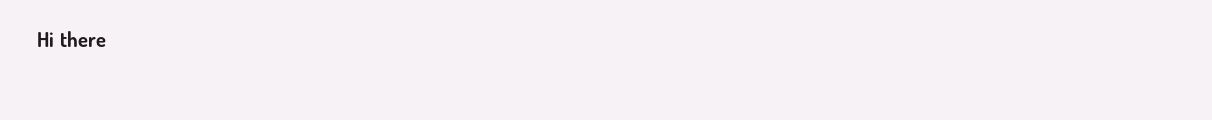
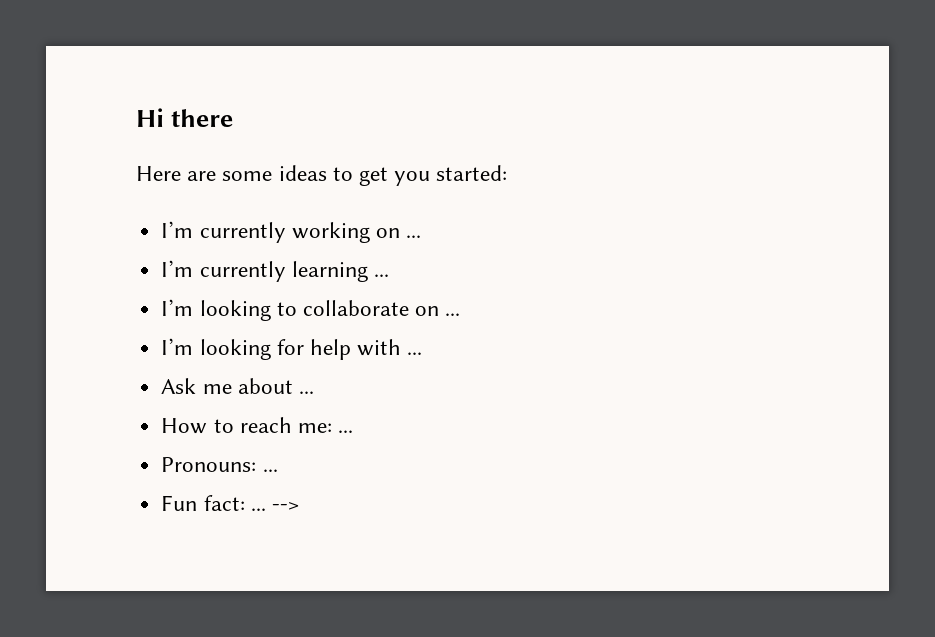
+ Here are some ideas to get you started:
+ I’m currently working on ...
+ I’m currently learning ...
+ I’m looking to collaborate on ...
+ I’m looking for help with ...
+ Ask me about ...
+ How to reach me: ...
+ Pronouns: ...
+ Fun fact: ... -->

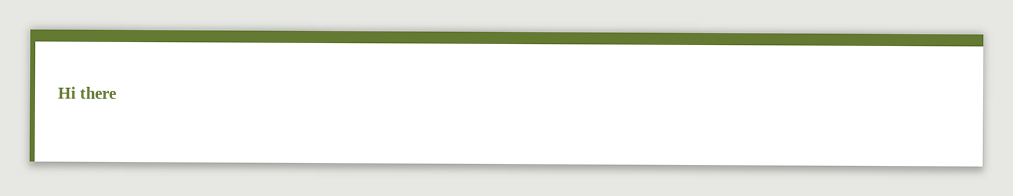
- Here are some ideas to get you started:
- I’m currently working on ...
- I’m currently learning ...
- I’m looking to collaborate on ...
- I’m looking for help with ...
- Ask me about ...
- How to reach me: ...
- Pronouns: ...
- Fun fact: ... -->

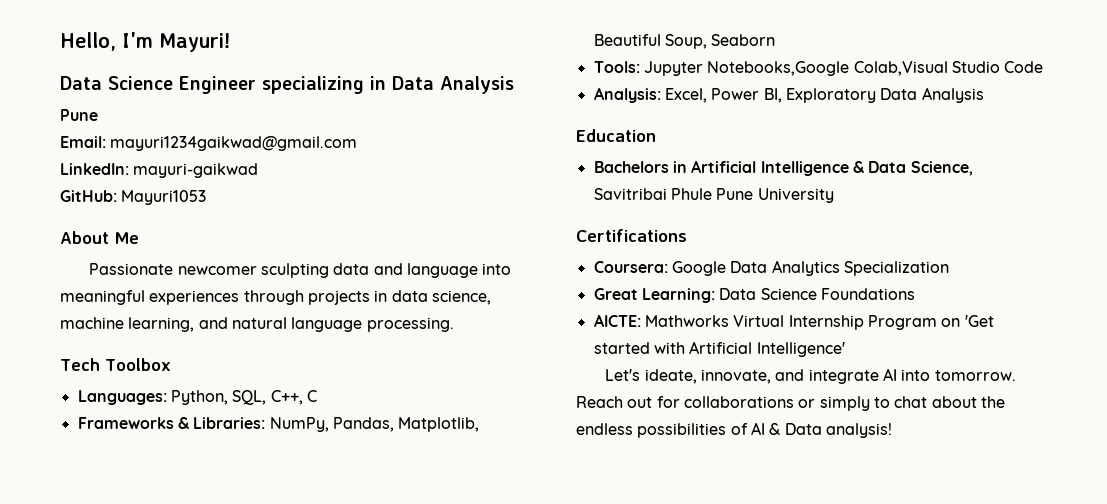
- Hi there
+ Hello, I'm Mayuri!
+ Data Science Engineer specializing in Data Analysis
+ Pune
+ Email: mayuri1234gaikwad@gmail.com
+ LinkedIn: mayuri-gaikwad
+ GitHub: Mayuri1053
+ About Me
+ Passionate newcomer sculpting data and language into meaningful experiences through projects in data science, machine learning, and natural language processing.
+ Tech Toolbox
+ Languages: Python, SQL, C++, C
+ Frameworks & Libraries: NumPy, Pandas, Matplotlib, Beautiful Soup, Seaborn
+ Tools: Jupyter Notebooks,Google Colab,Visual Studio Code
+ Analysis: Excel, Power BI, Exploratory Data Analysis
+ Education
+ Bachelors in Artificial Intelligence & Data Science, Savitribai Phule Pune University
+ Certifications
+ Coursera: Google Data Analytics Specialization
+ Great Learning: Data Science Foundations
+ AICTE: Mathworks Virtual Internship Program on 'Get started with Artificial Intelligence'
+ Let's ideate, innovate, and integrate AI into tomorrow. Reach out for collaborations or simply to chat about the endless possibilities of AI & Data analysis!

